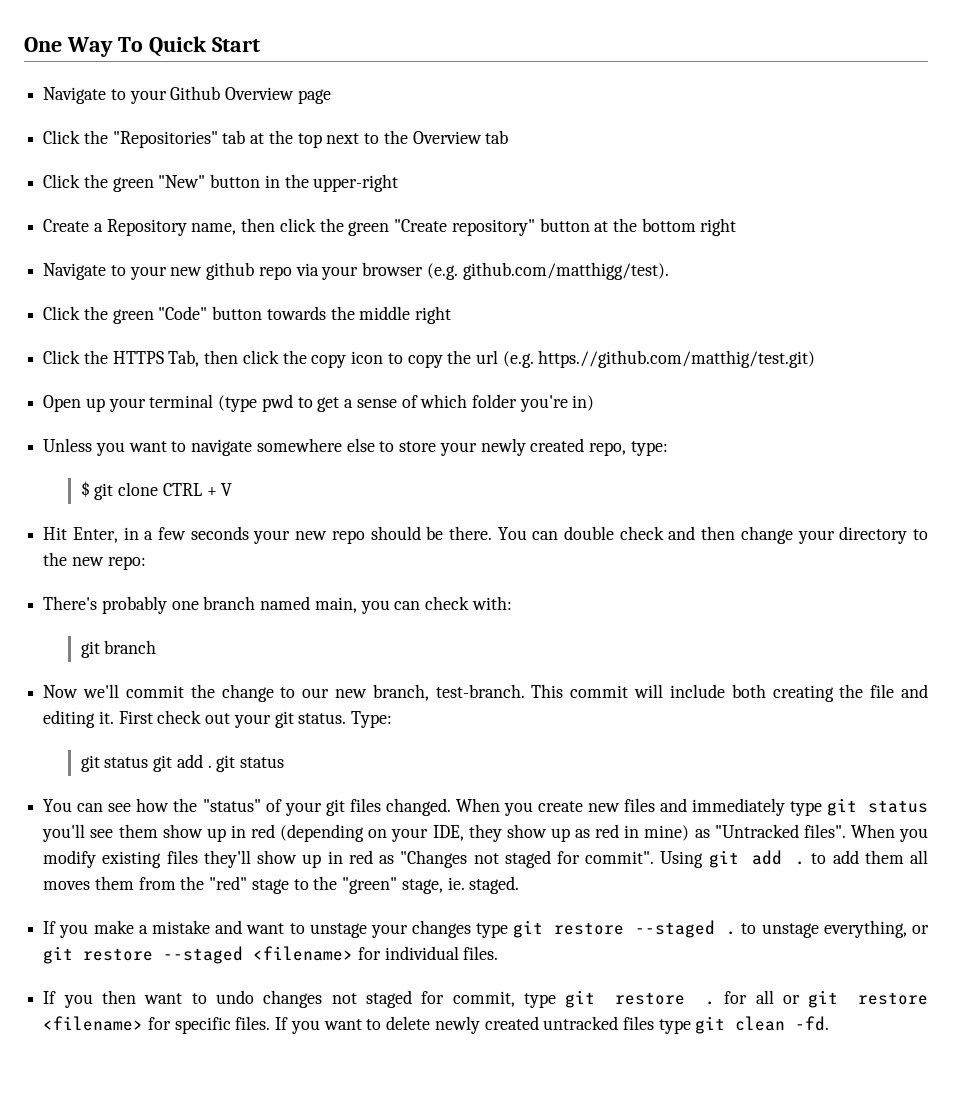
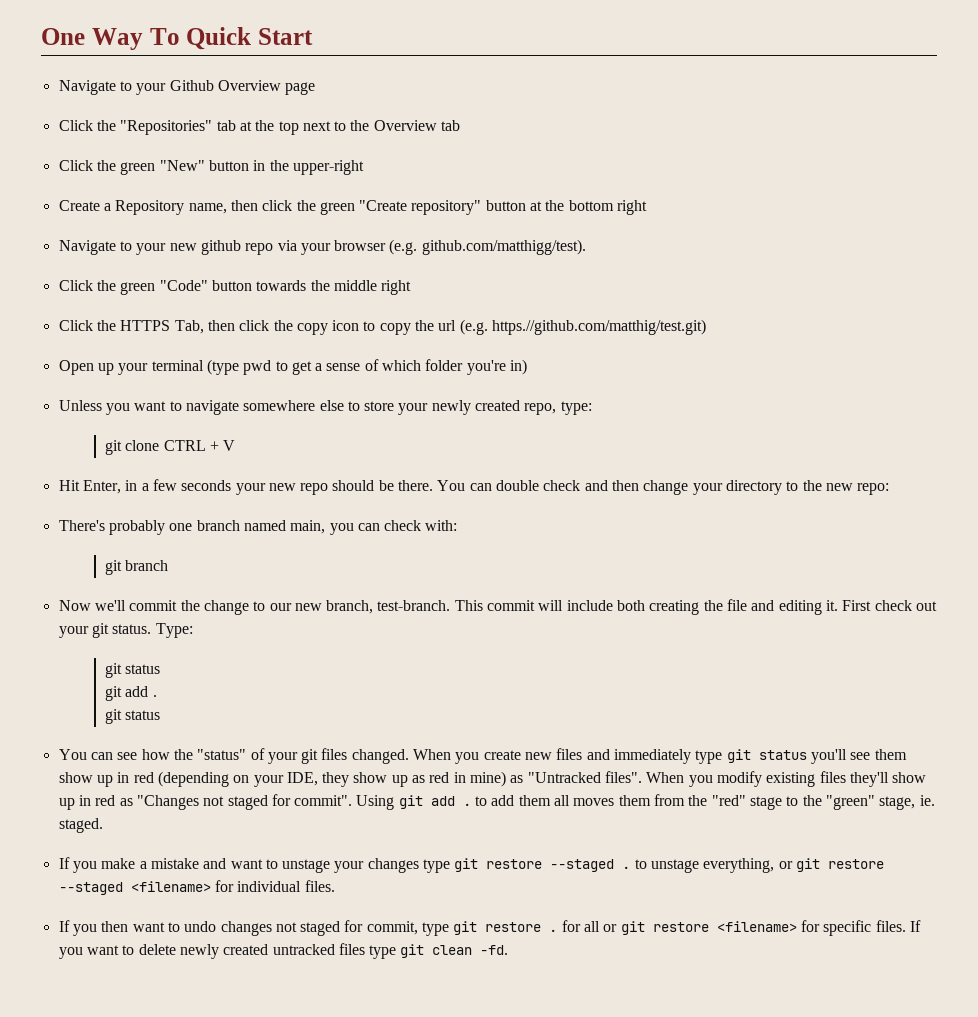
- $ git clone CTRL + V
+ git clone CTRL + V
  Type:
- git status git add . git status
+ git status
+ git add .
+ git status

